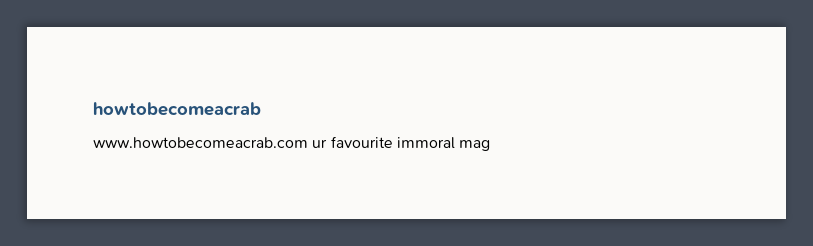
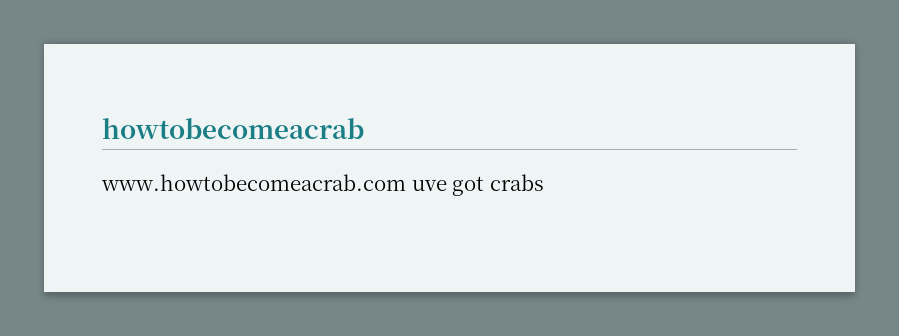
- www.howtobecomeacrab.com ur favourite immoral mag
+ www.howtobecomeacrab.com uve got crabs

